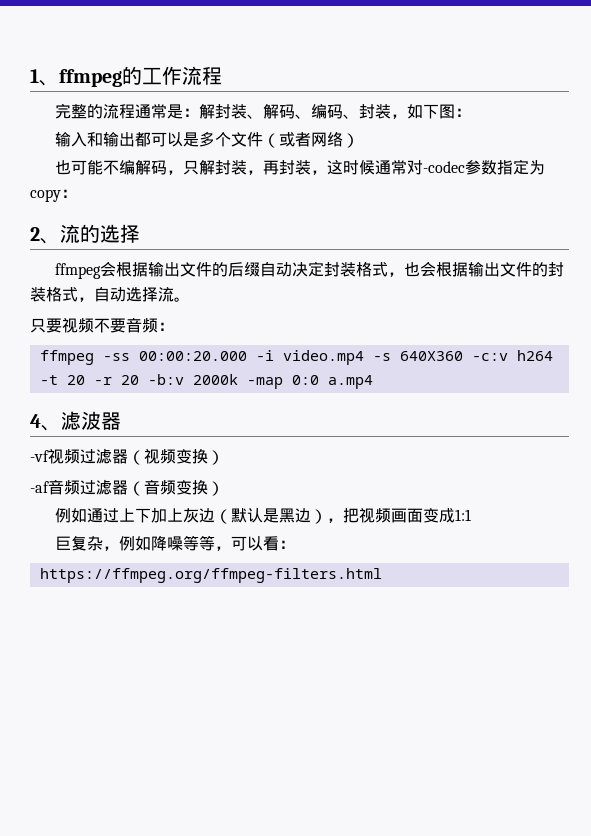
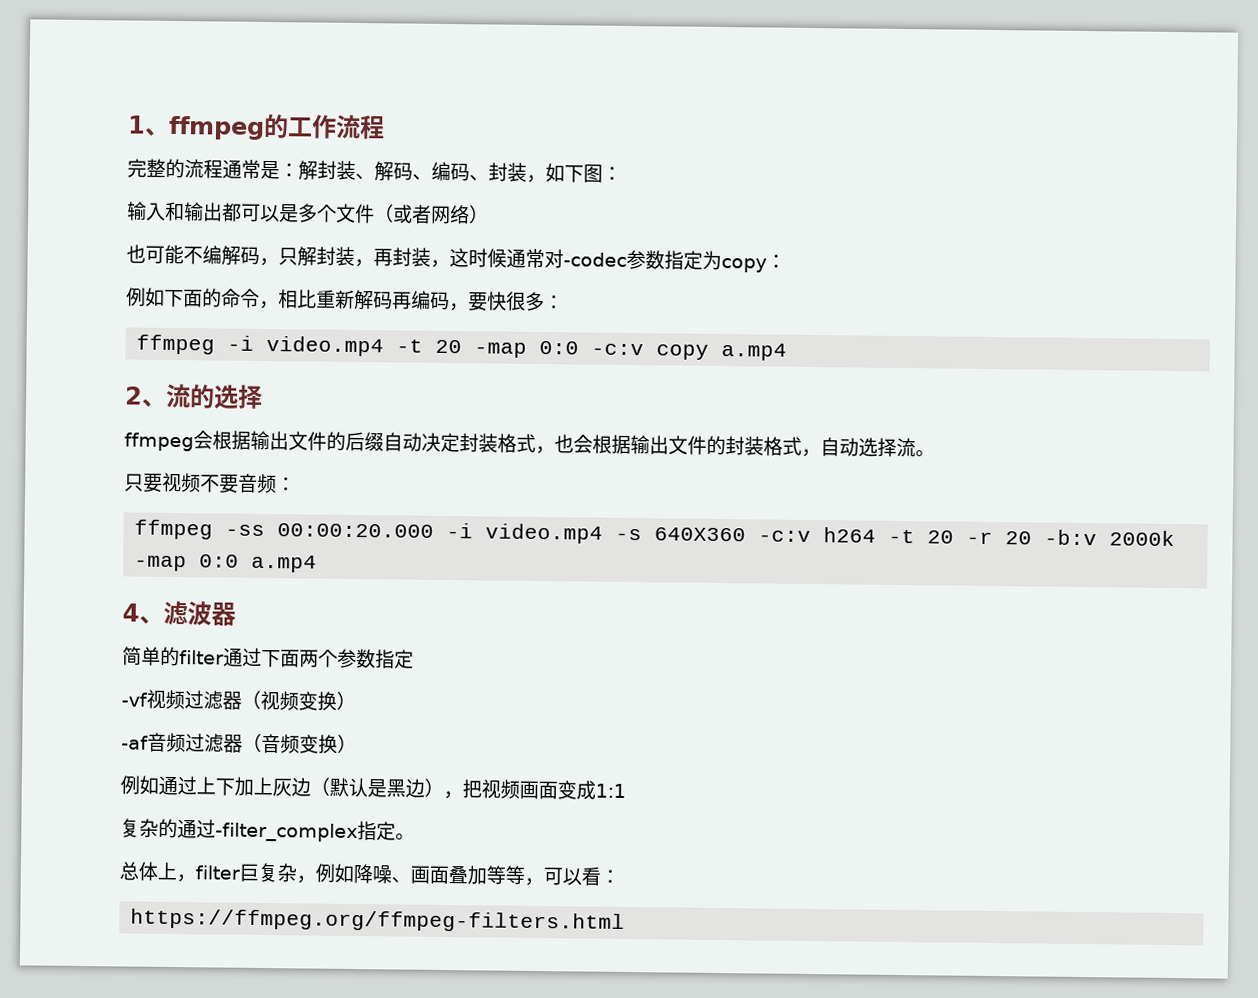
+ 例如下面的命令，相比重新解码再编码，要快很多：
+ ffmpeg -i video.mp4 -t 20 -map 0:0 -c:v copy a.mp4
+ 简单的filter通过下面两个参数指定
- 巨复杂，例如降噪等等，可以看：
+ 复杂的通过-filter_complex指定。
+ 总体上，filter巨复杂，例如降噪、画面叠加等等，可以看：

